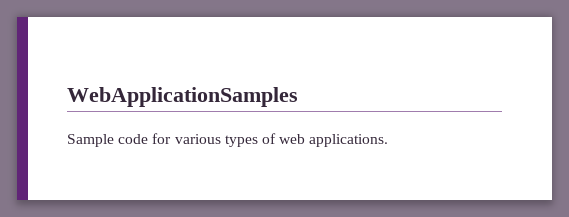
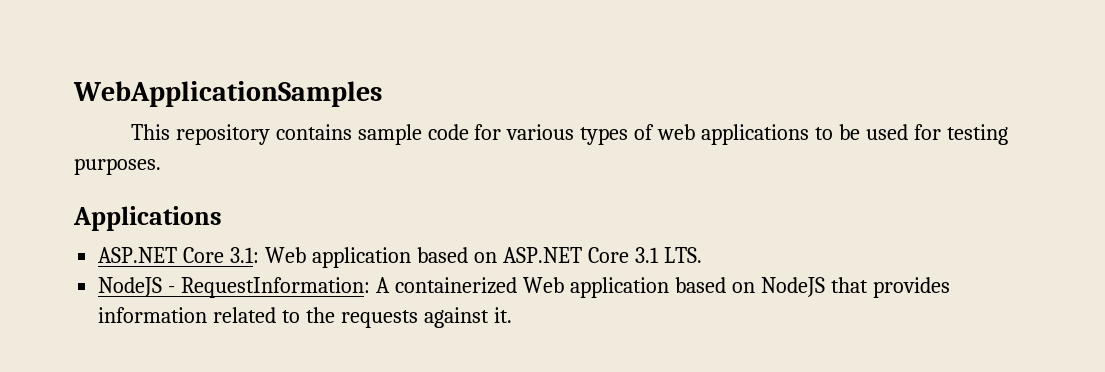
- Sample code for various types of web applications.
+ This repository contains sample code for various types of web applications to be used for testing purposes.
+ Applications
+ ASP.NET Core 3.1: Web application based on ASP.NET Core 3.1 LTS.
+ NodeJS - RequestInformation: A containerized Web application based on NodeJS that provides information related to the requests against it.

